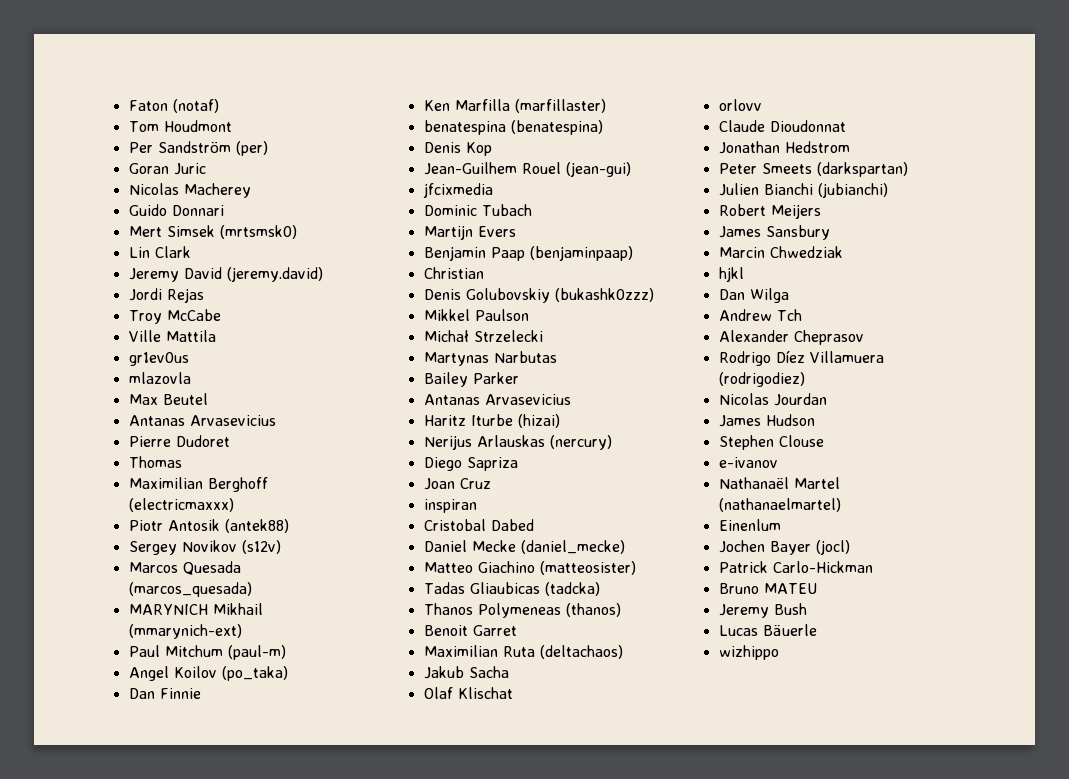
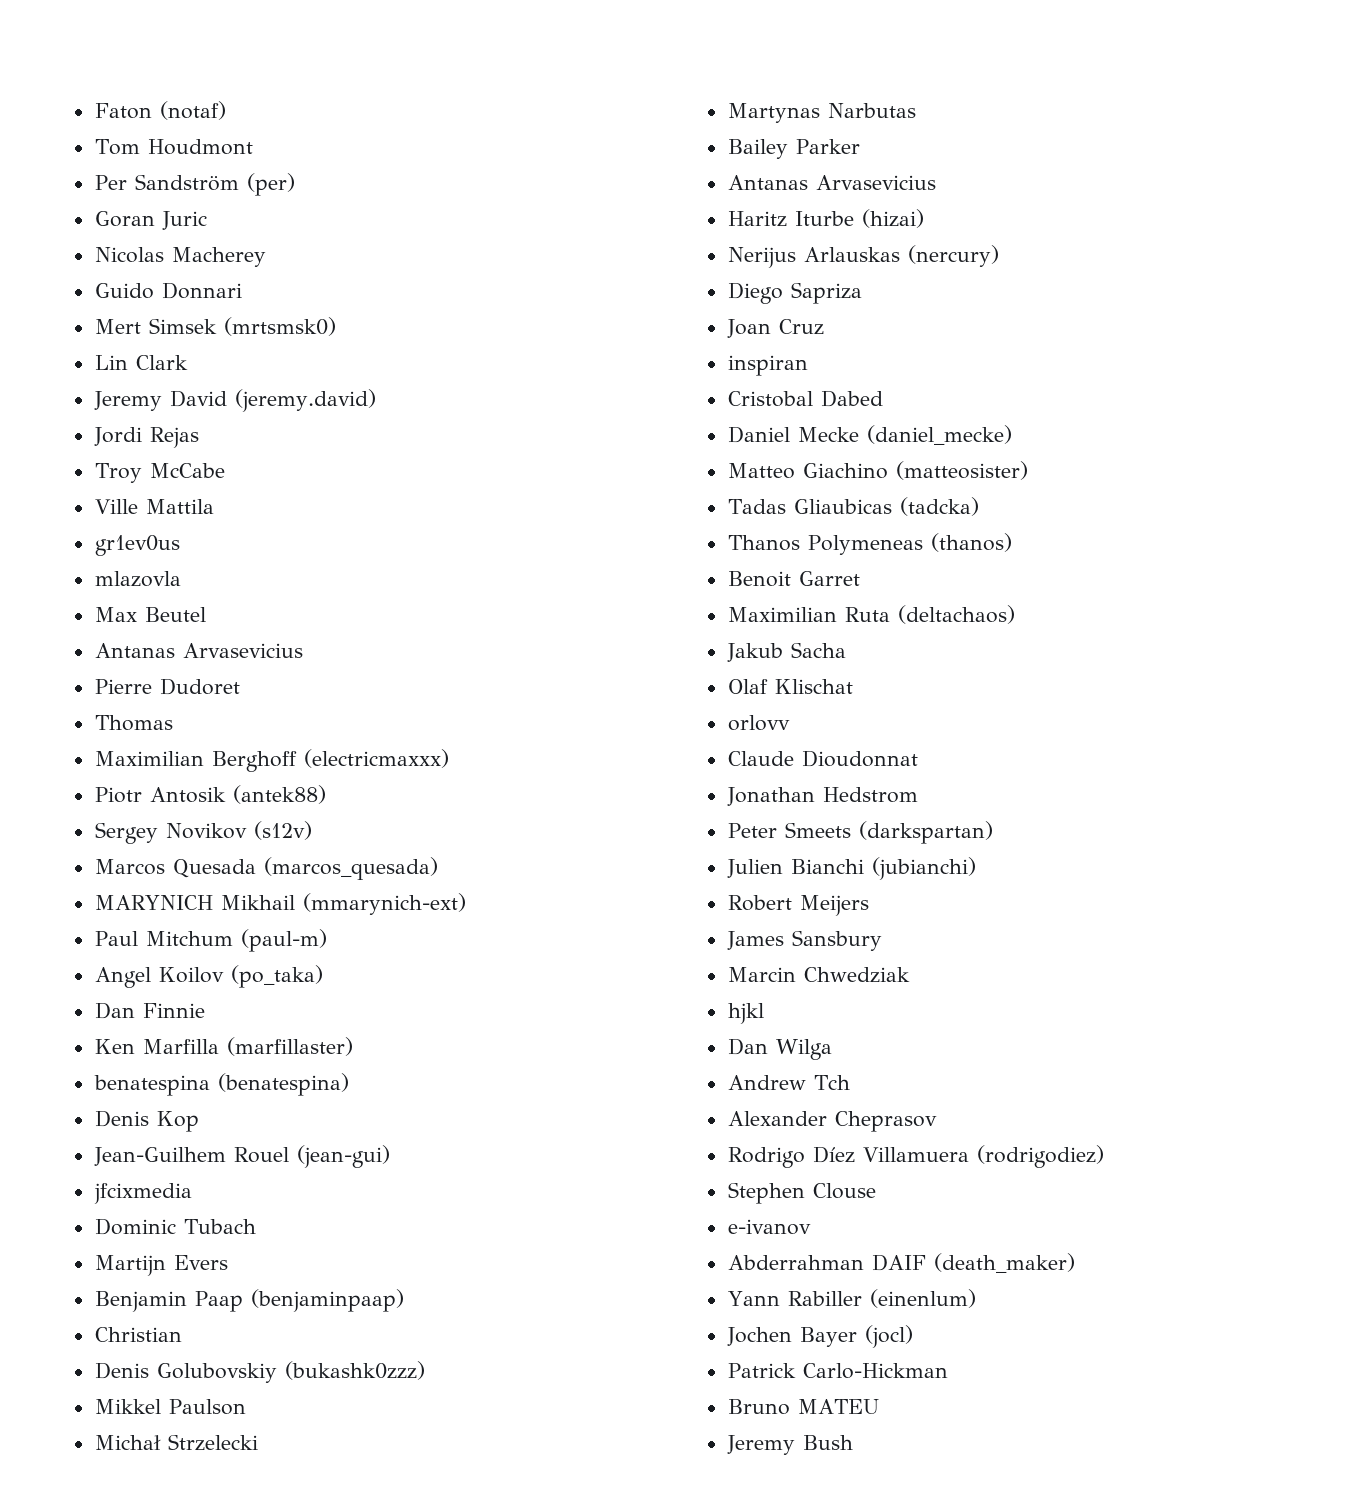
- Nicolas Jourdan
- James Hudson
- Nathanaël Martel (nathanaelmartel)
- Einenlum
+ Abderrahman DAIF (death_maker)
+ Yann Rabiller (einenlum)
- Lucas Bäuerle
- wizhippo

